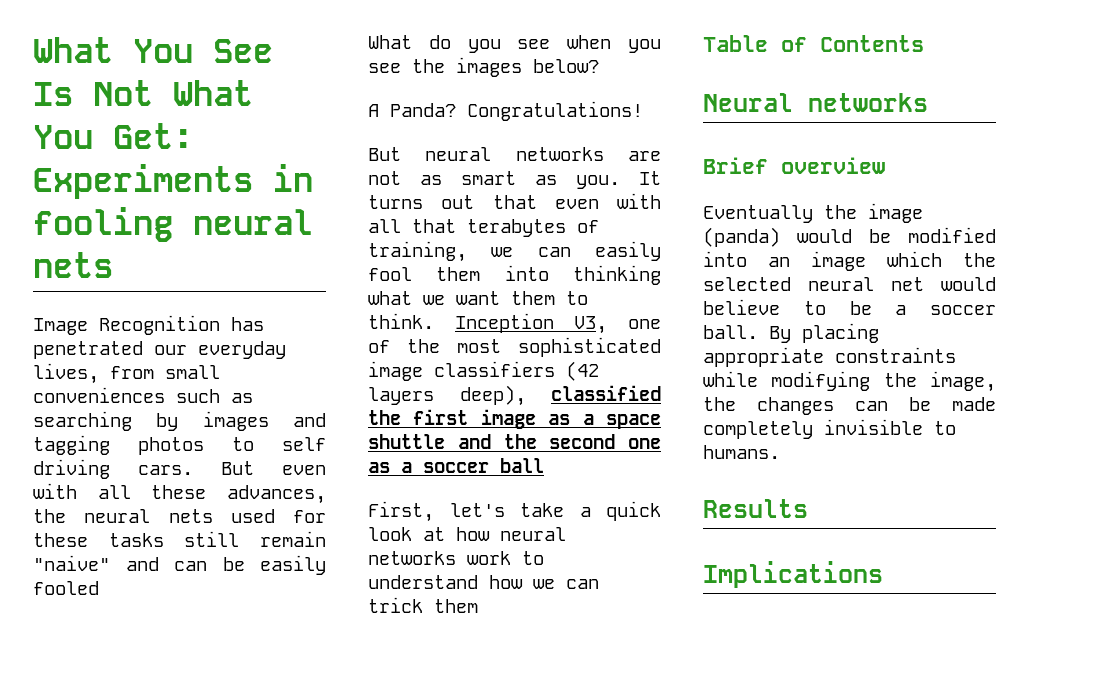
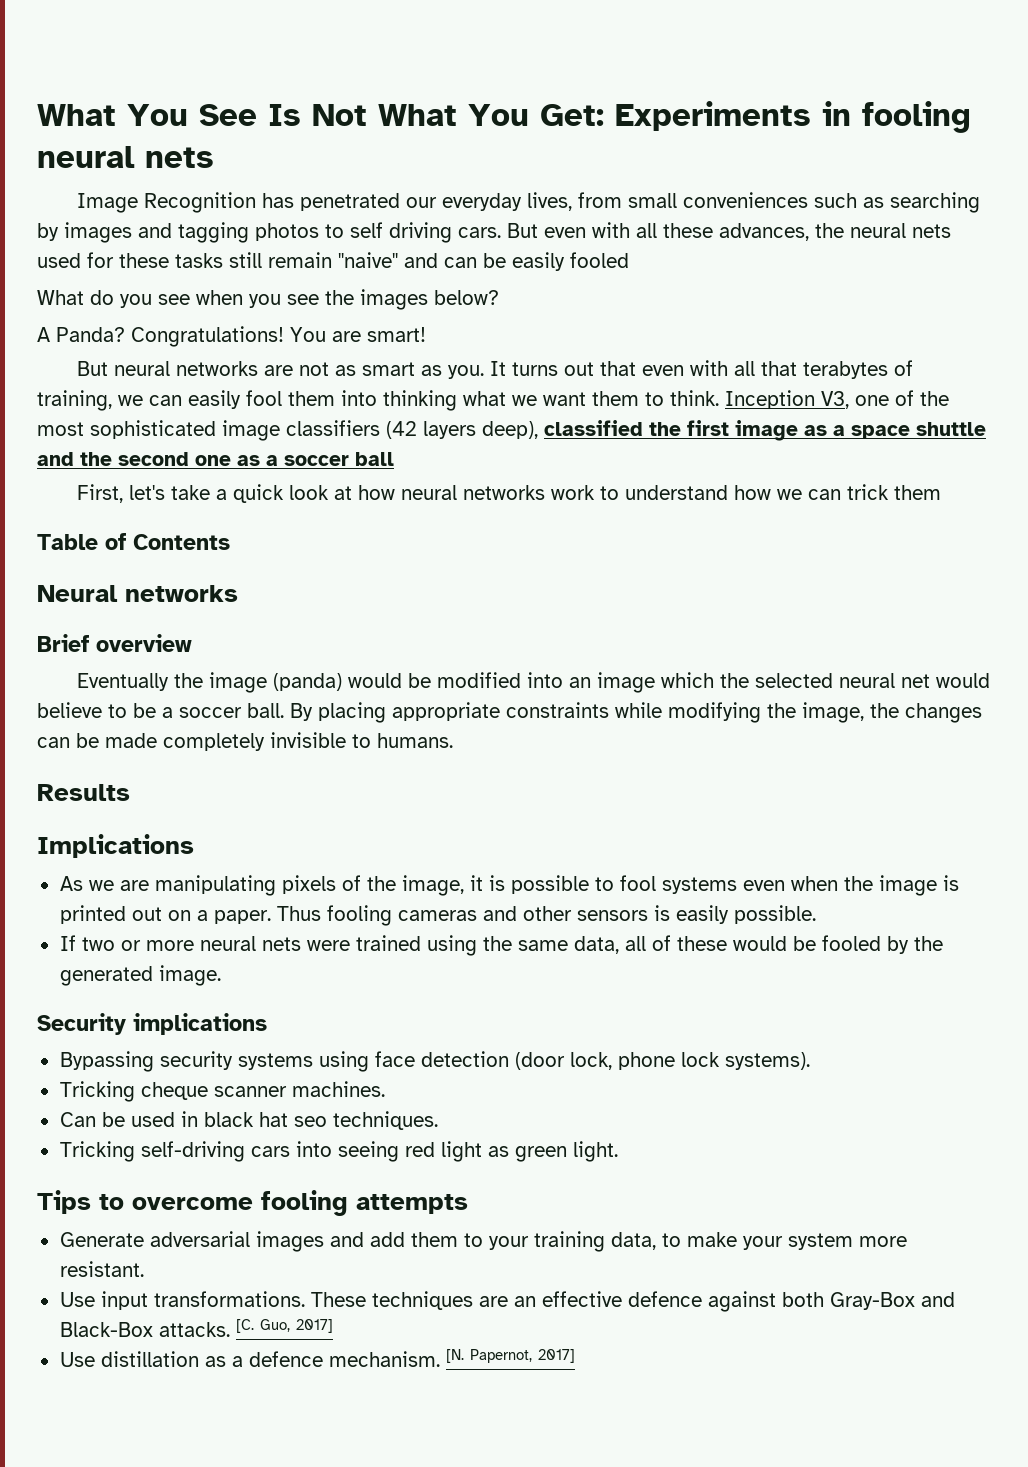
+ You are smart!
+ As we are manipulating pixels of the image, it is possible to fool systems even when the image is printed out on a paper. Thus fooling cameras and other sensors is easily possible.
+ If two or more neural nets were trained using the same data, all of these would be fooled by the generated image.
+ Security implications
+ Bypassing security systems using face detection (door lock, phone lock systems).
+ Tricking cheque scanner machines.
+ Can be used in black hat seo techniques.
+ Tricking self-driving cars into seeing red light as green light.
+ Tips to overcome fooling attempts
+ Generate adversarial images and add them to your training data, to make your system more resistant.
+ Use input transformations. These techniques are an effective defence against both Gray-Box and Black-Box attacks. [C. Guo, 2017]
+ Use distillation as a defence mechanism. [N. Papernot, 2017]

